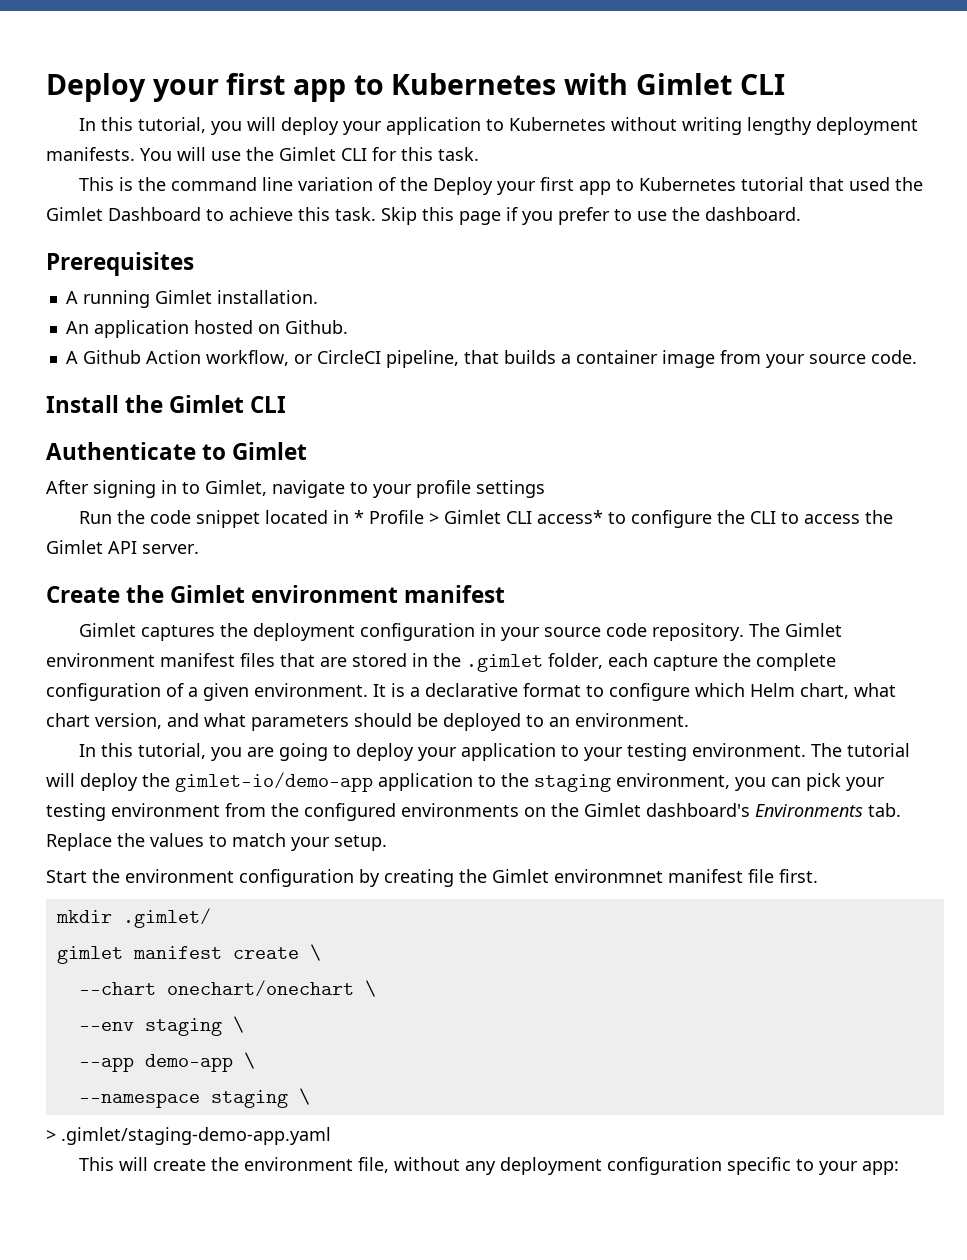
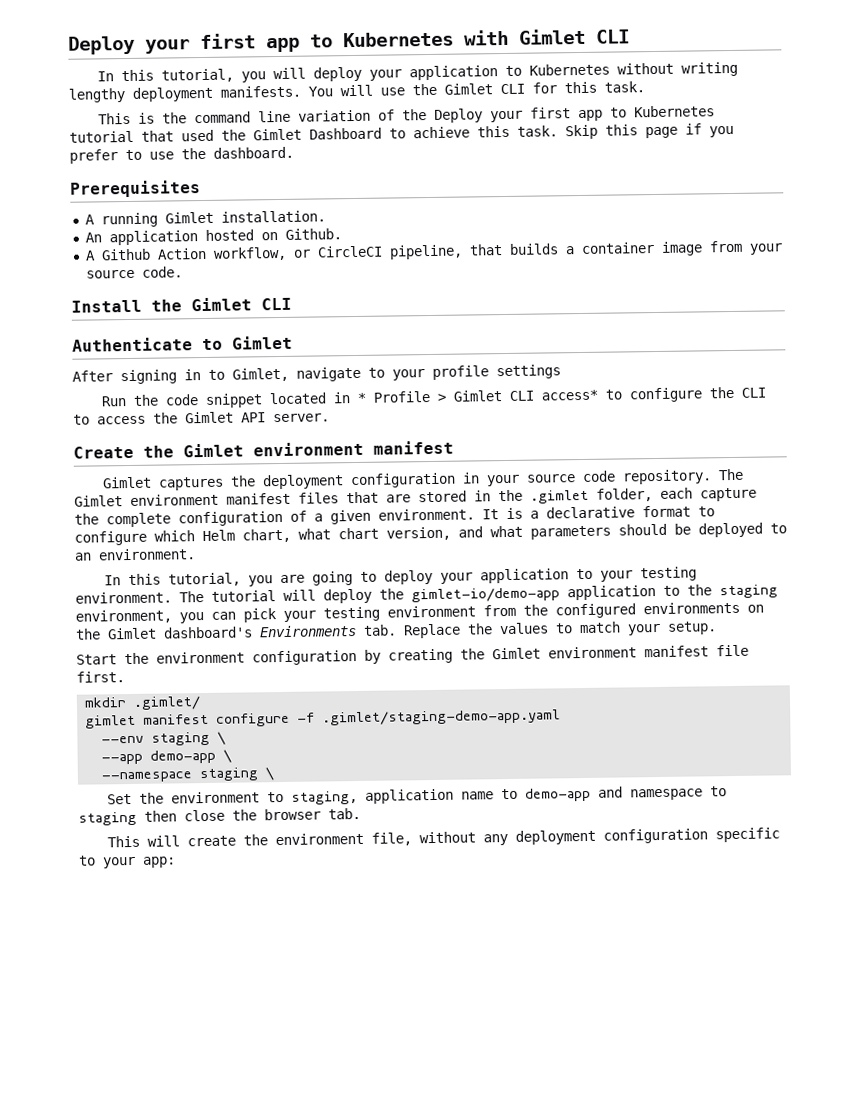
- Start the environment configuration by creating the Gimlet environmnet manifest file first.
+ Start the environment configuration by creating the Gimlet environment manifest file first.
- gimlet manifest create \
- --chart onechart/onechart \
+ gimlet manifest configure -f .gimlet/staging-demo-app.yaml
- > .gimlet/staging-demo-app.yaml
+ Set the environment to staging, application name to demo-app and namespace to staging then close the browser tab.

